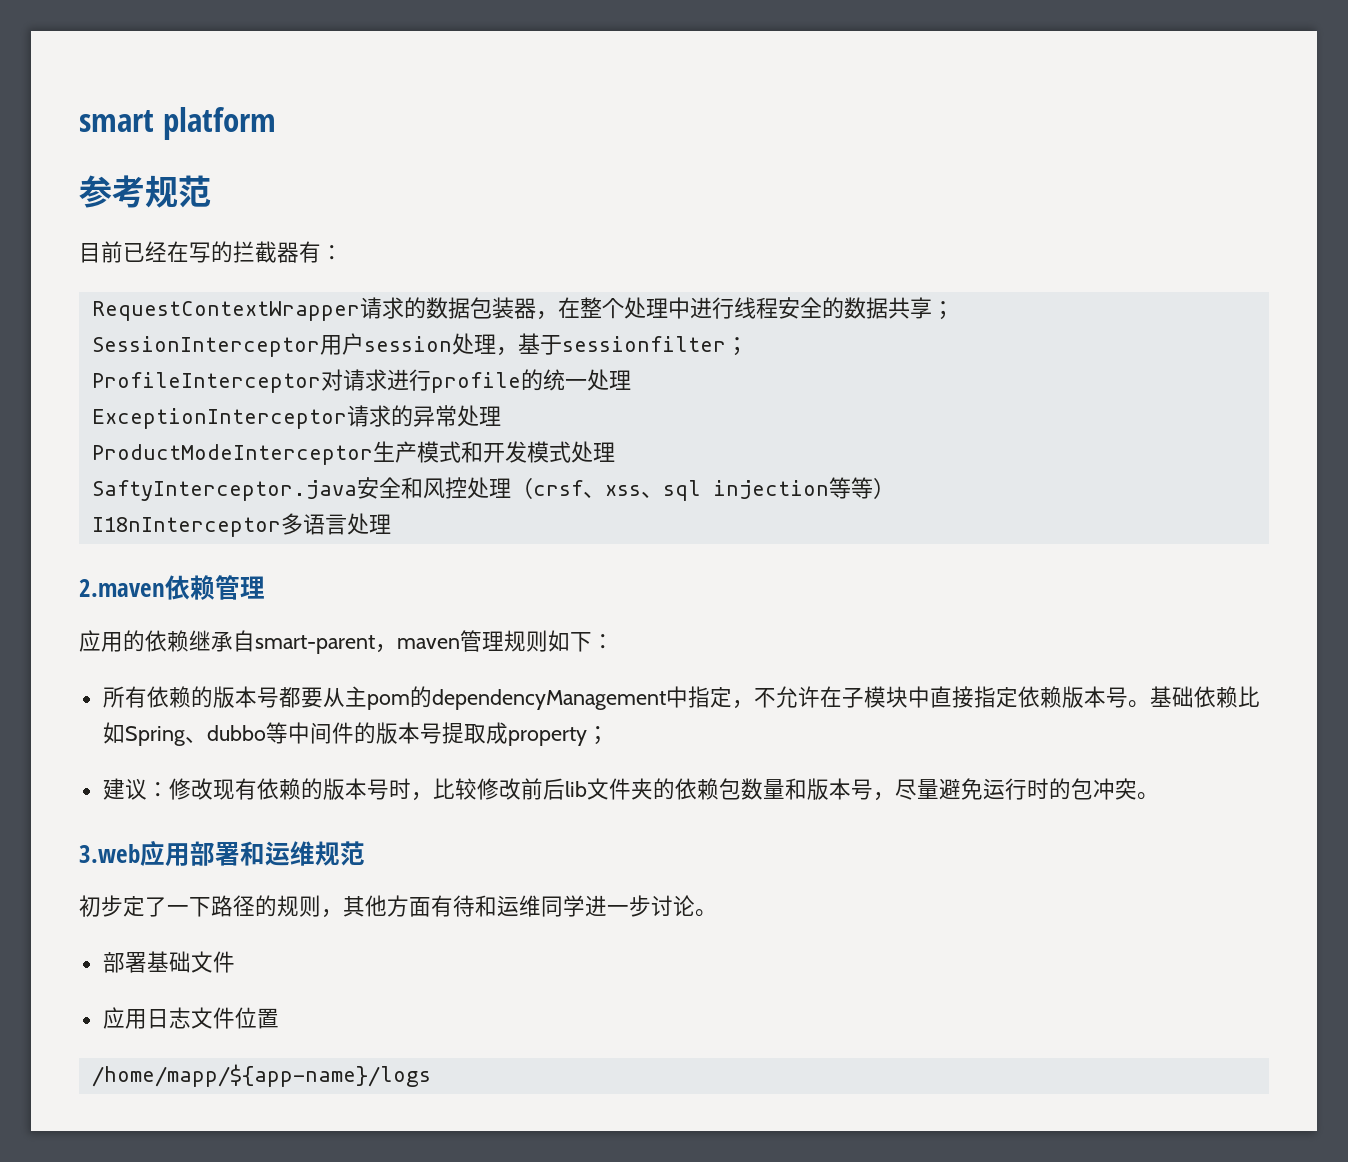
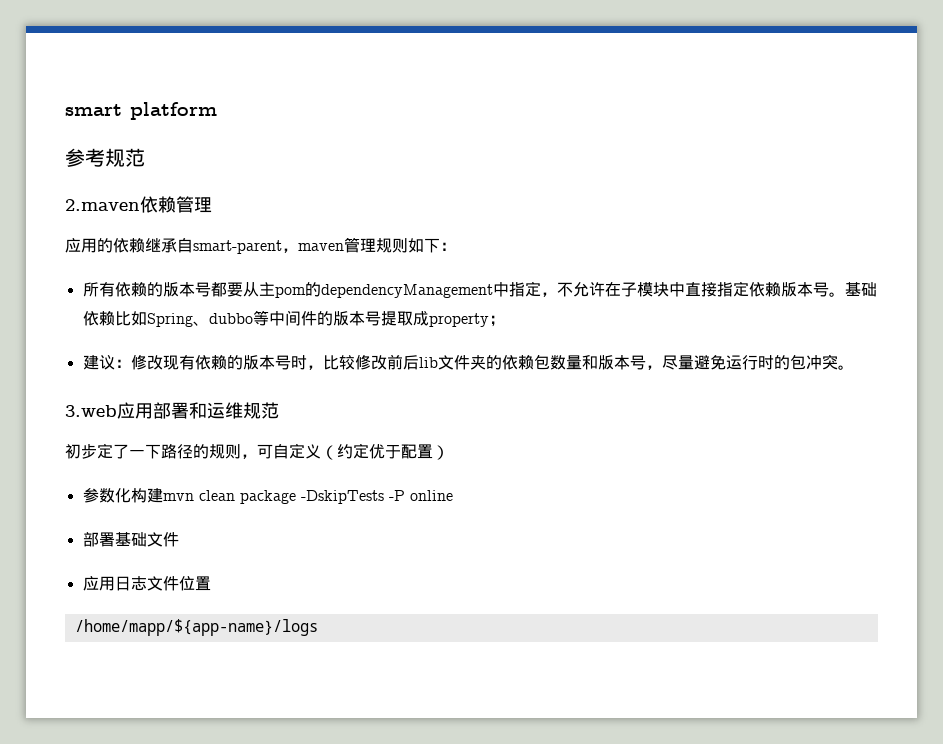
- 目前已经在写的拦截器有：
- RequestContextWrapper请求的数据包装器，在整个处理中进行线程安全的数据共享；
- SessionInterceptor用户session处理，基于sessionfilter；
- ProfileInterceptor对请求进行profile的统一处理
- ExceptionInterceptor请求的异常处理
- ProductModeInterceptor生产模式和开发模式处理
- SaftyInterceptor.java安全和风控处理（crsf、xss、sql injection等等）
- I18nInterceptor多语言处理
- 初步定了一下路径的规则，其他方面有待和运维同学进一步讨论。
+ 初步定了一下路径的规则，可自定义（约定优于配置）
+ 参数化构建mvn clean package -DskipTests -P online

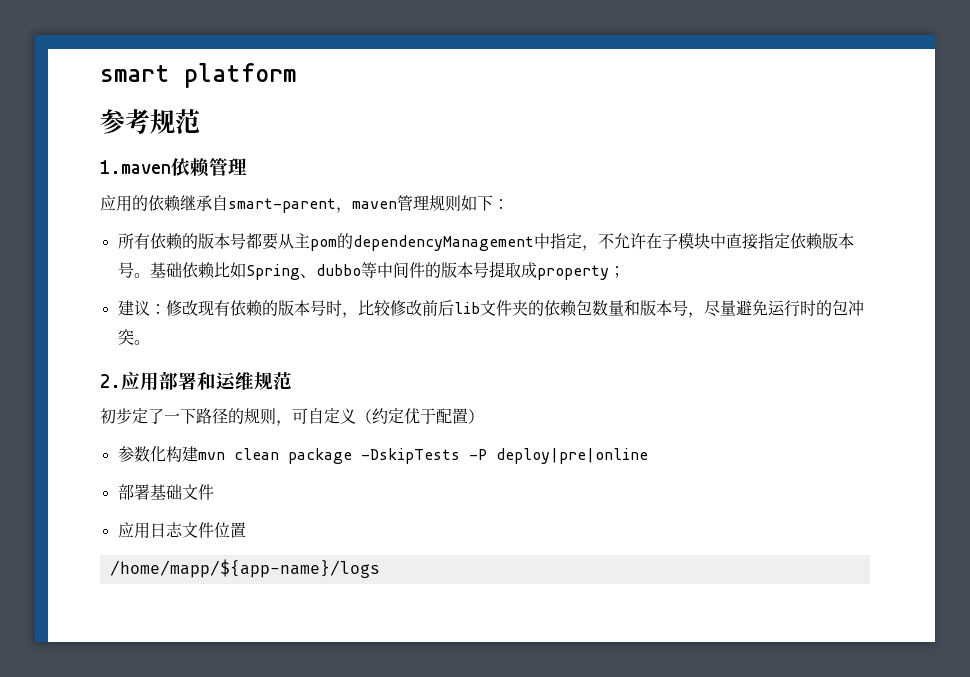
- 2.maven依赖管理
+ 1.maven依赖管理
- 3.web应用部署和运维规范
+ 2.应用部署和运维规范
- 参数化构建mvn clean package -DskipTests -P online
+ 参数化构建mvn clean package -DskipTests -P deploy|pre|online

